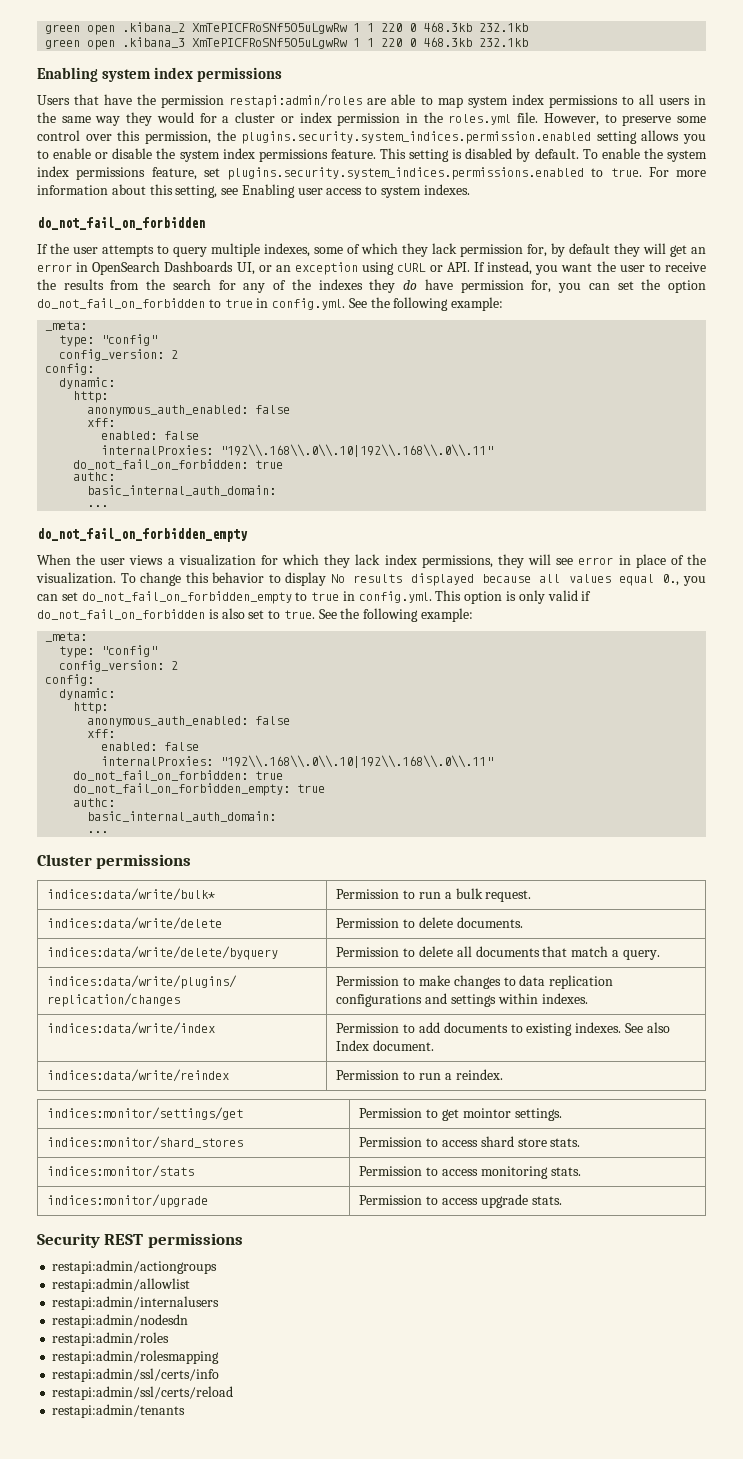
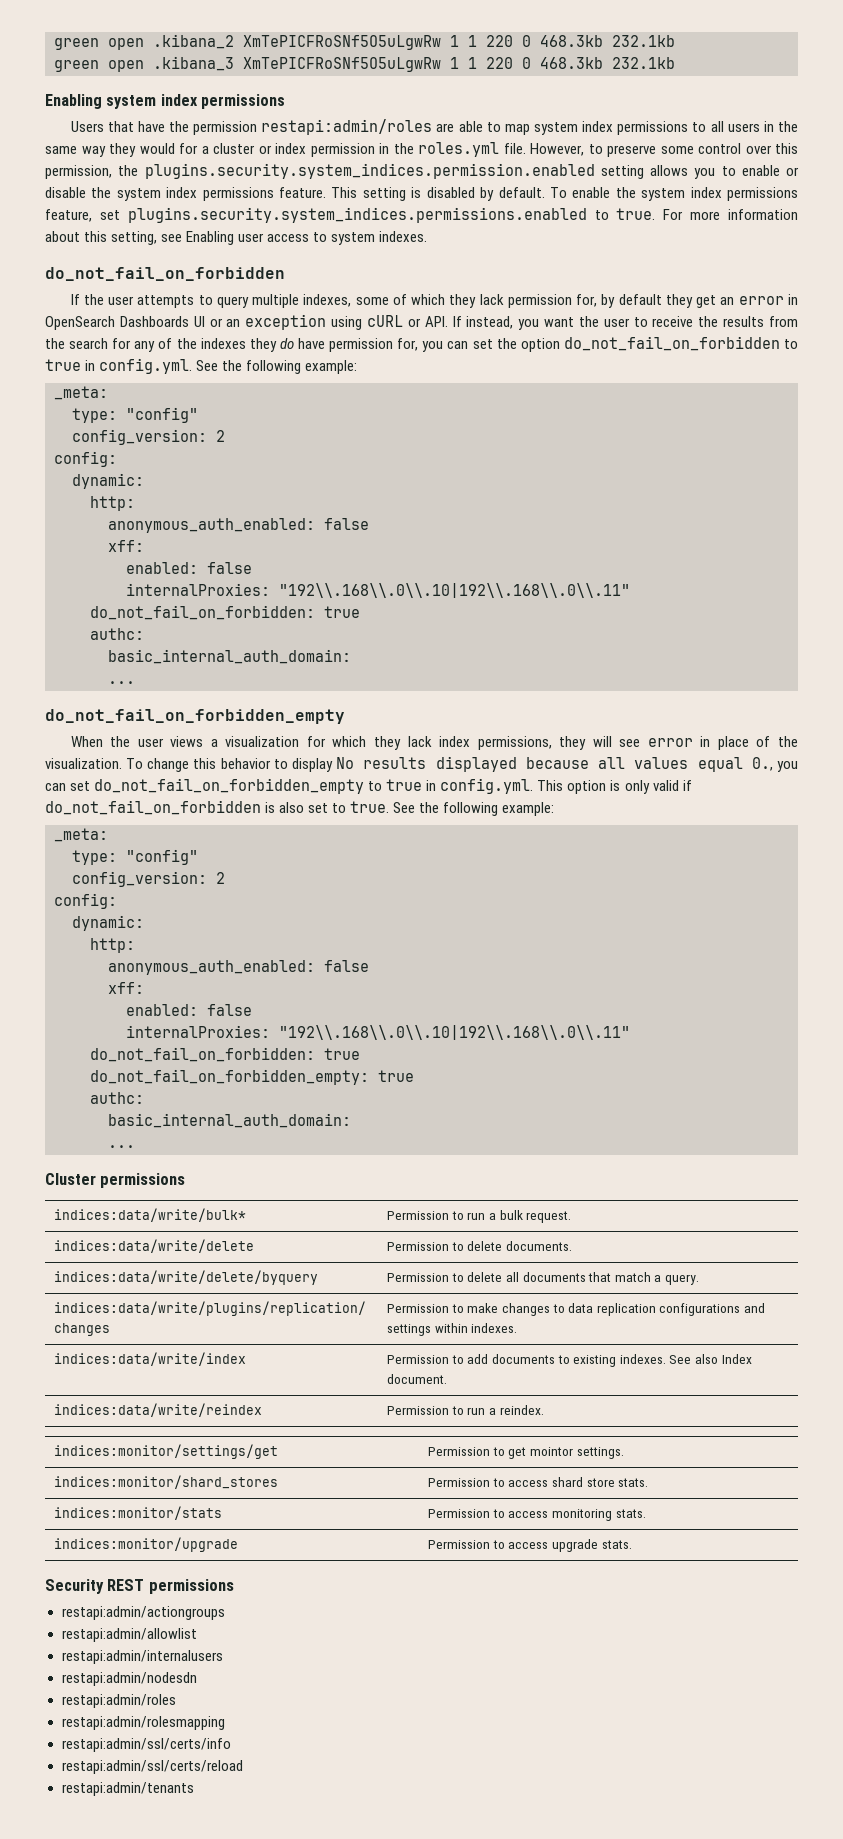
- If the user attempts to query multiple indexes, some of which they lack permission for, by default they will get an error in OpenSearch Dashboards UI, or an exception using cURL or API. If instead, you want the user to receive the results from the search for any of the indexes they do have permission for, you can set the option do_not_fail_on_forbidden to true in config.yml. See the following example:
+ If the user attempts to query multiple indexes, some of which they lack permission for, by default they get an error in OpenSearch Dashboards UI or an exception using cURL or API. If instead, you want the user to receive the results from the search for any of the indexes they do have permission for, you can set the option do_not_fail_on_forbidden to true in config.yml. See the following example:

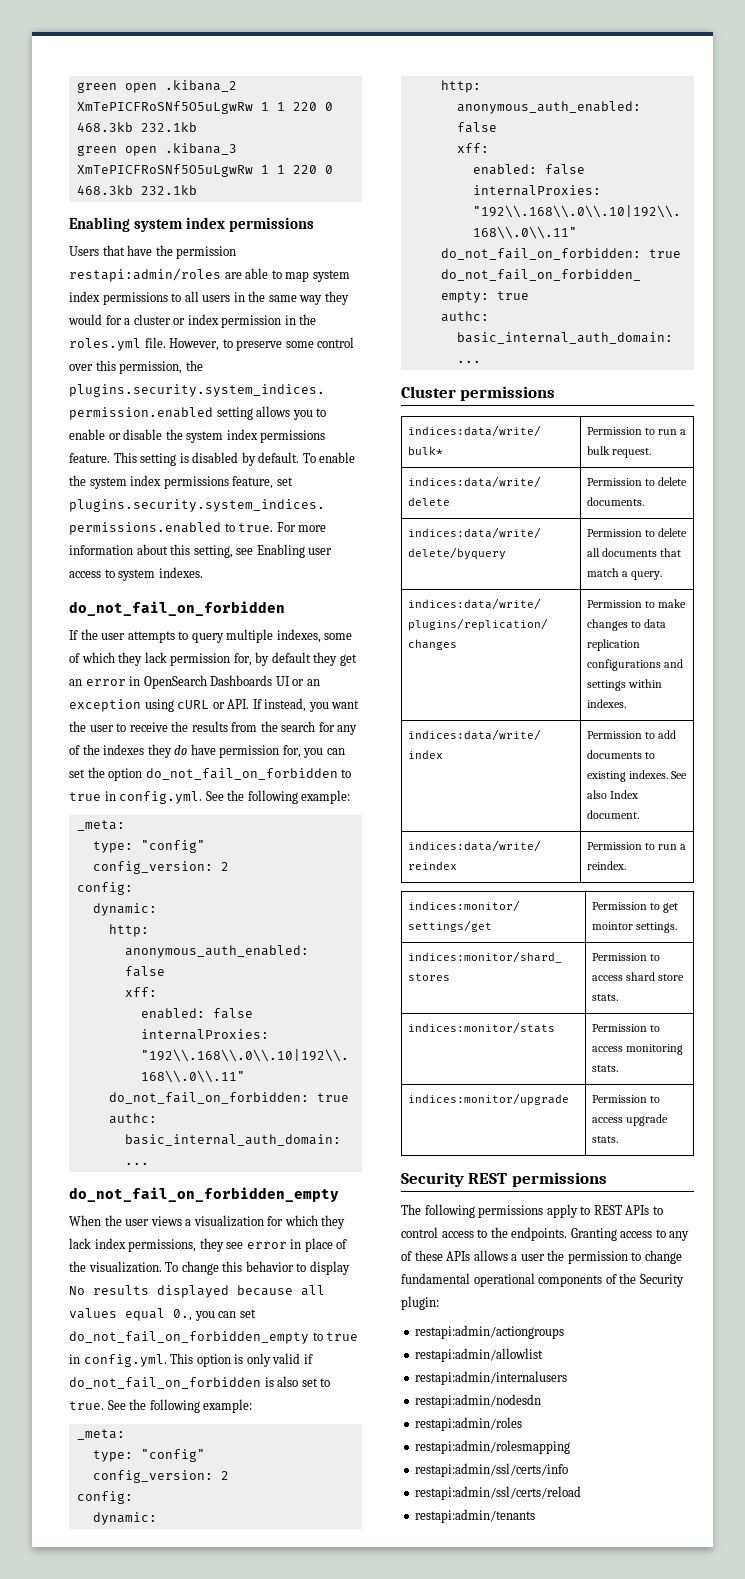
- When the user views a visualization for which they lack index permissions, they will see error in place of the visualization.
+ When the user views a visualization for which they lack index permissions, they see error in place of the visualization.
+ The following permissions apply to REST APIs to control access to the endpoints. Granting access to any of these APIs allows a user the permission to change fundamental operational components of the Security plugin:

